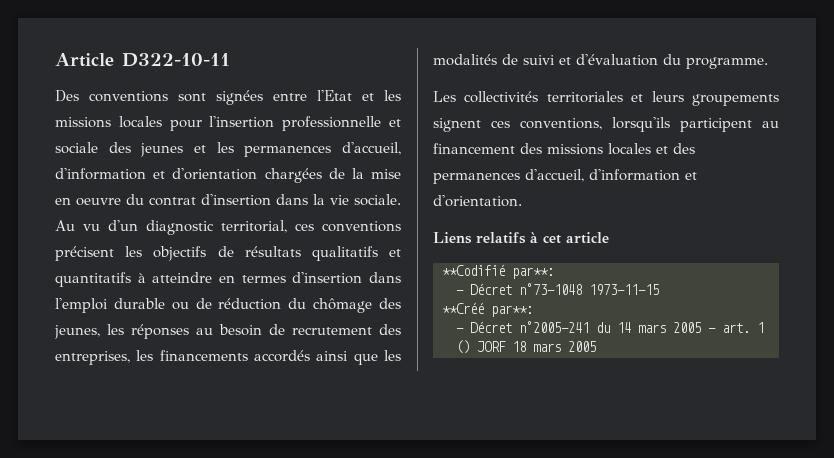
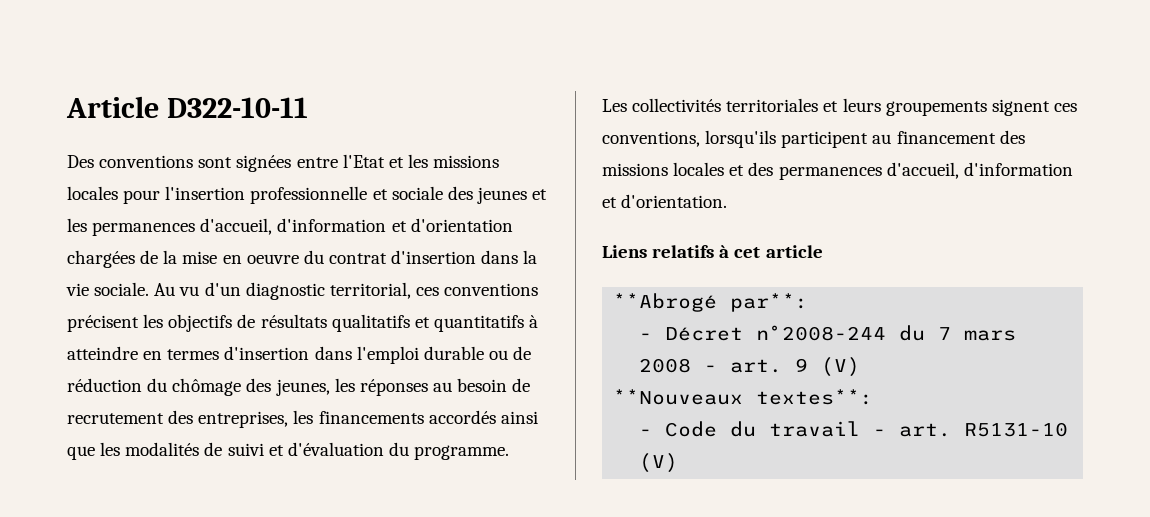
- **Codifié par**:
- - Décret n°73-1048 1973-11-15
- **Créé par**:
- - Décret n°2005-241 du 14 mars 2005 - art. 1 () JORF 18 mars 2005
+ **Abrogé par**:
+ - Décret n°2008-244 du 7 mars 2008 - art. 9 (V)
+ **Nouveaux textes**:
+ - Code du travail - art. R5131-10 (V)

